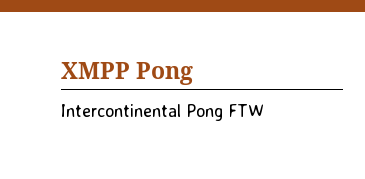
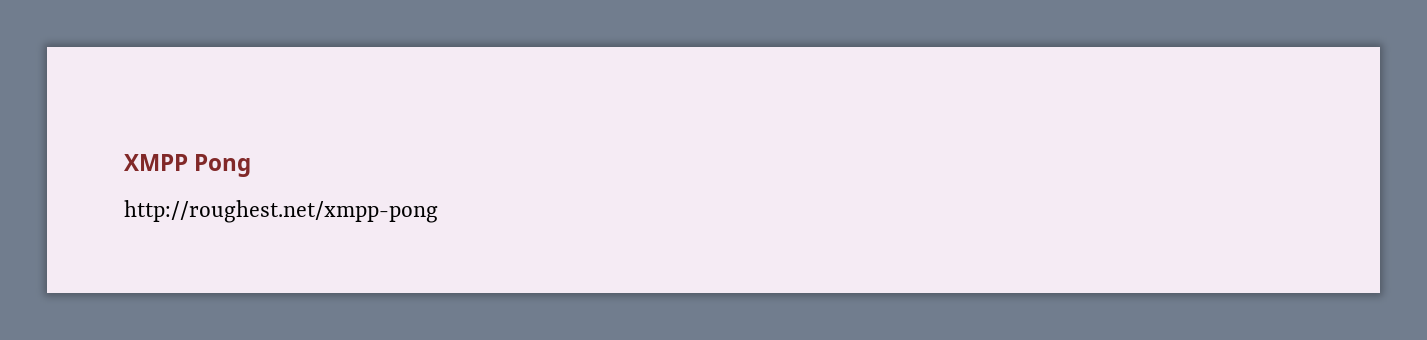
- Intercontinental Pong FTW
+ http://roughest.net/xmpp-pong

